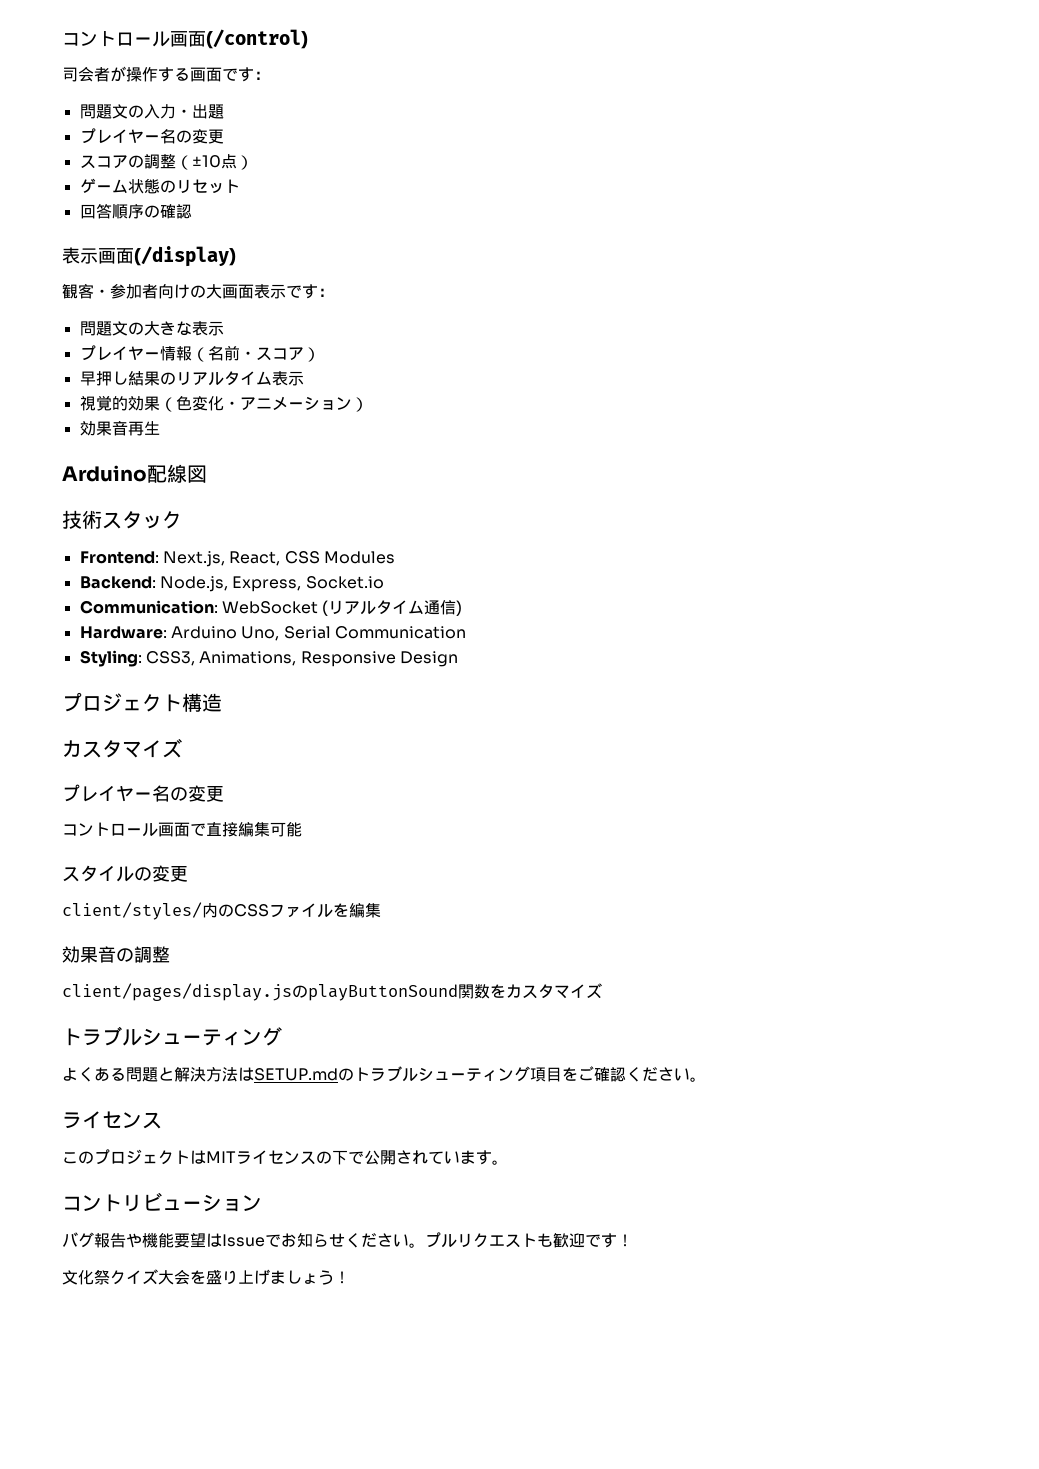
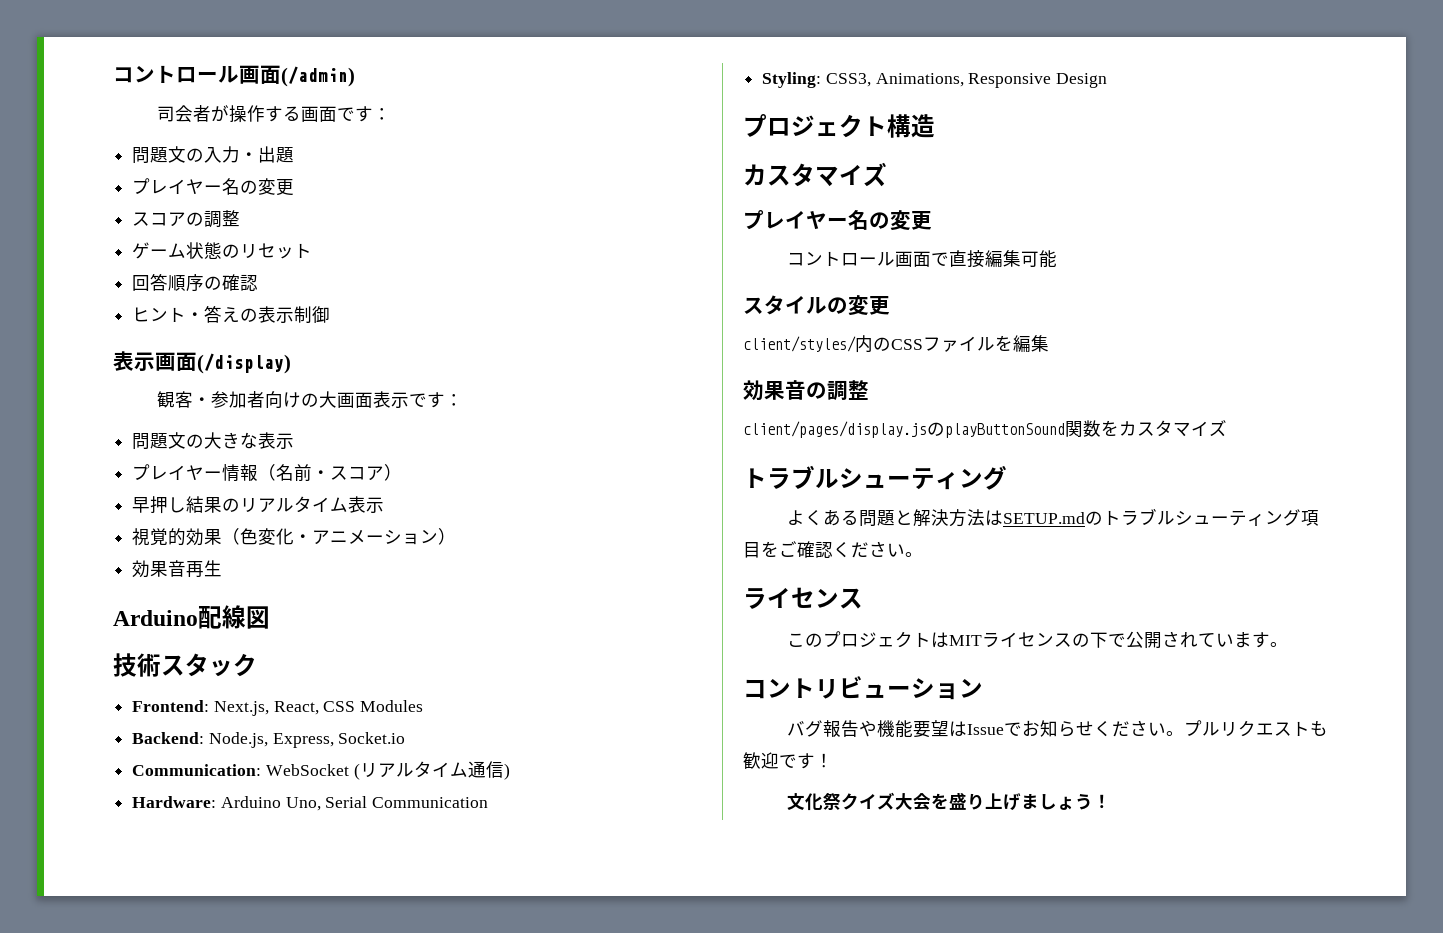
- コントロール画面(/control)
+ コントロール画面(/admin)
- スコアの調整（±10点）
+ スコアの調整
+ ヒント・答えの表示制御

